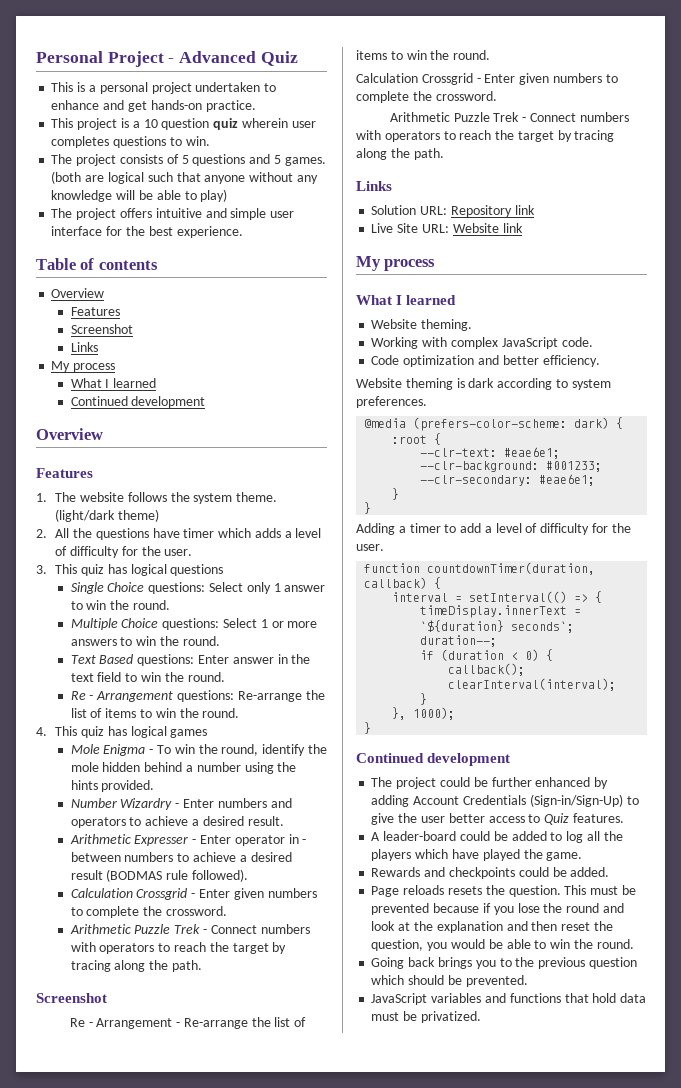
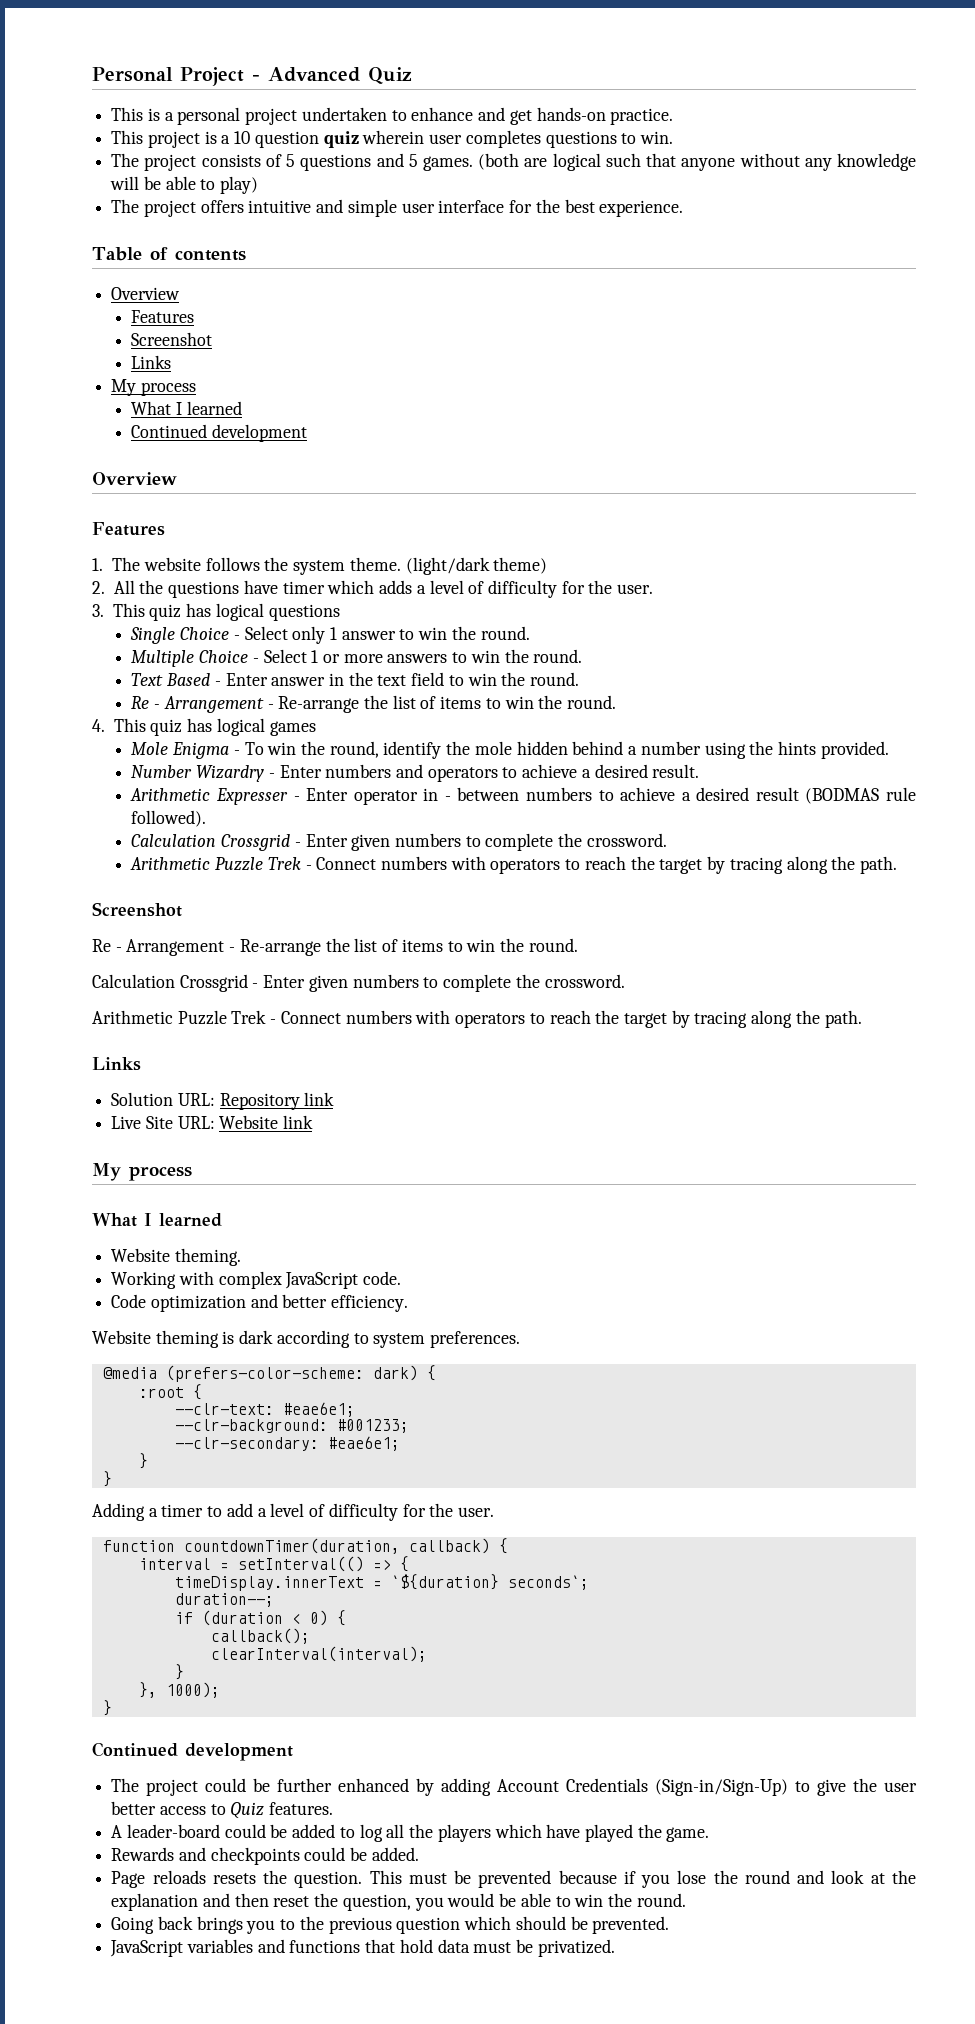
- Single Choice questions: Select only 1 answer to win the round.
+ Single Choice - Select only 1 answer to win the round.
- Multiple Choice questions: Select 1 or more answers to win the round.
+ Multiple Choice - Select 1 or more answers to win the round.
- Text Based questions: Enter answer in the text field to win the round.
- Re - Arrangement questions: Re-arrange the list of items to win the round.
+ Text Based - Enter answer in the text field to win the round.
+ Re - Arrangement - Re-arrange the list of items to win the round.

